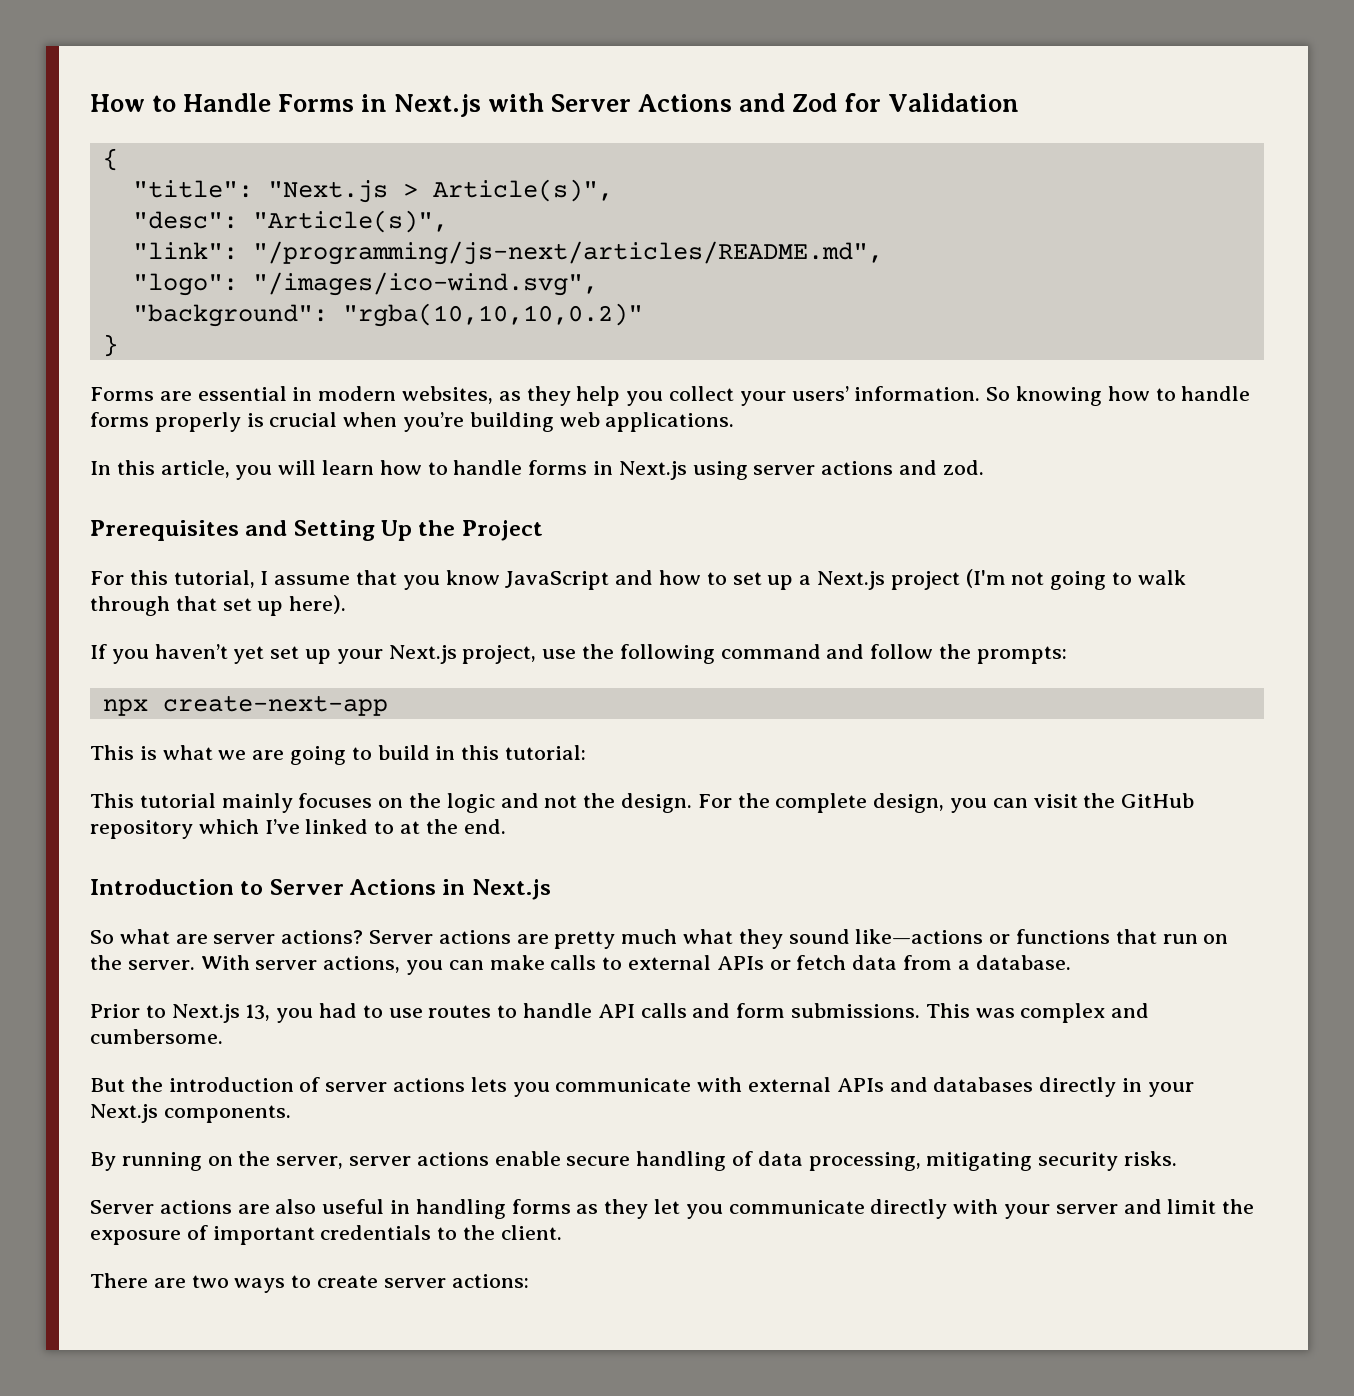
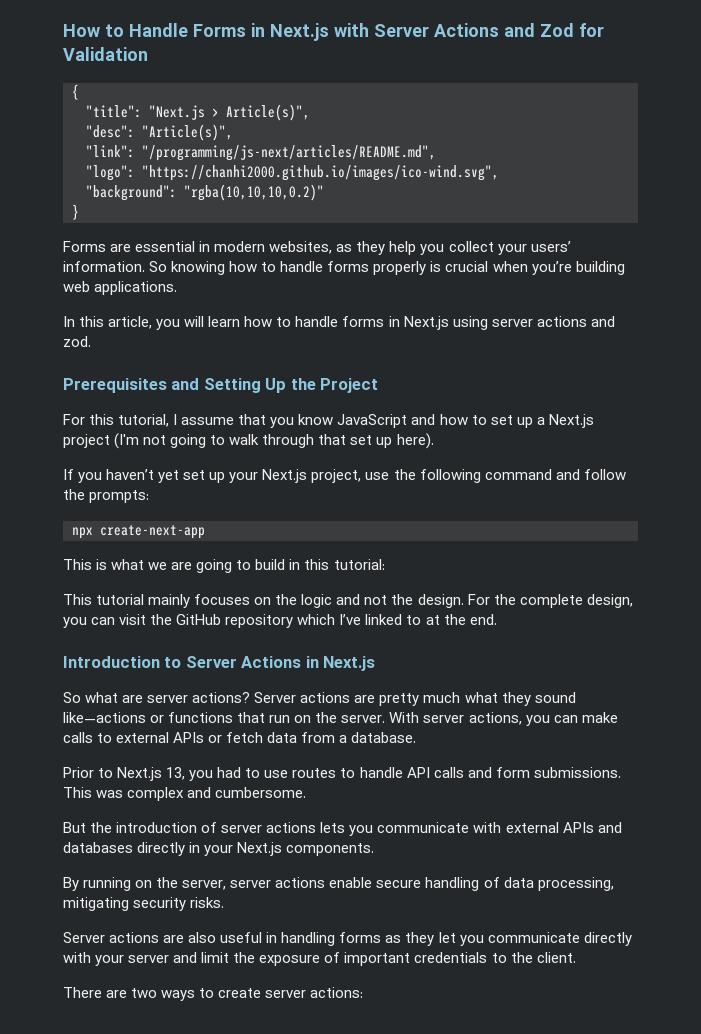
- "logo": "/images/ico-wind.svg",
+ "logo": "https://chanhi2000.github.io/images/ico-wind.svg",

